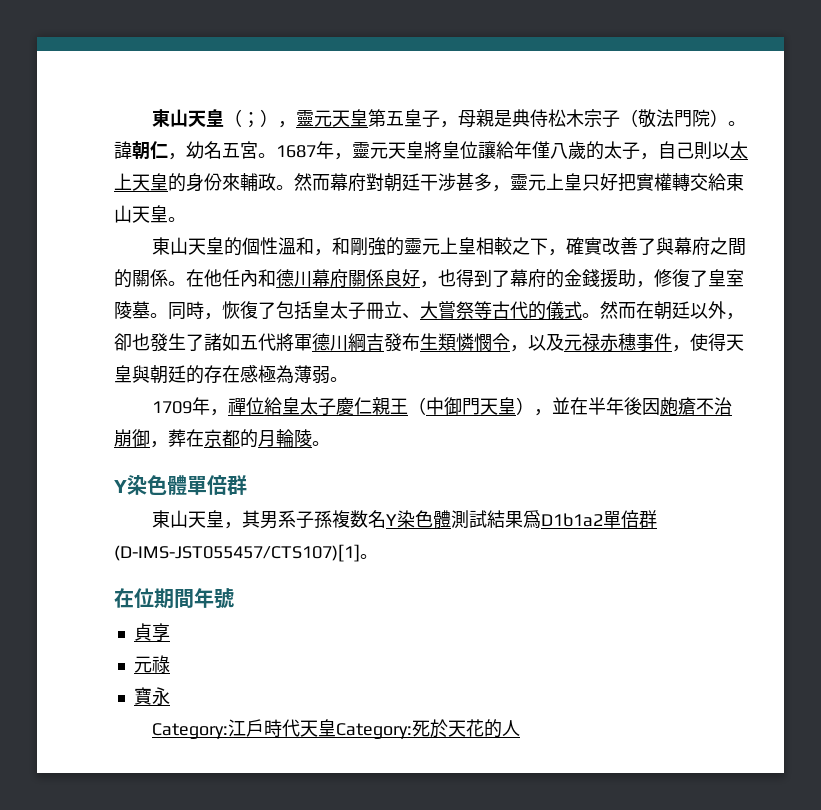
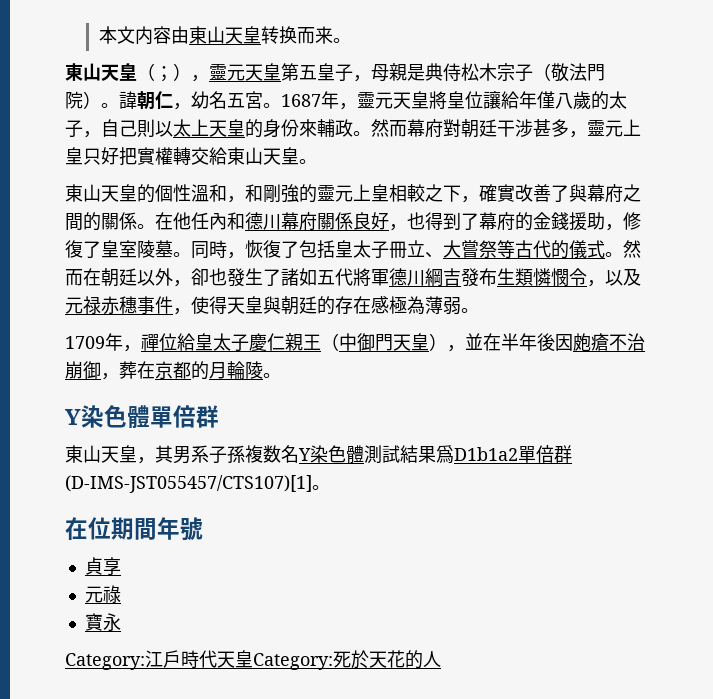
+ 本文内容由東山天皇转换而来。

